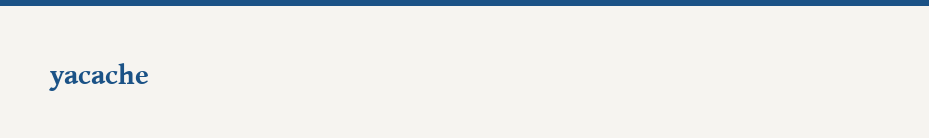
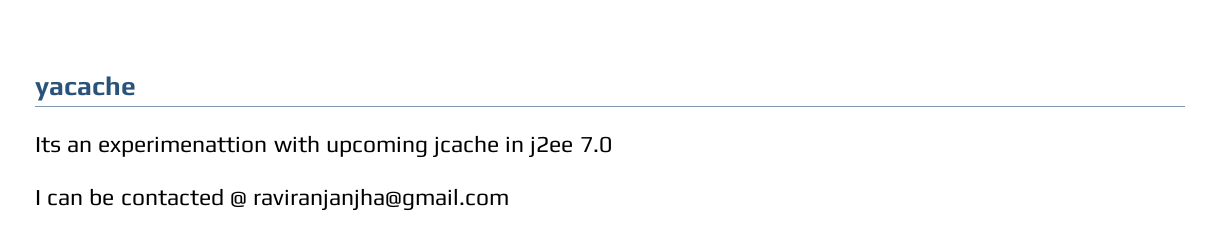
+ Its an experimenattion with upcoming jcache in j2ee 7.0
+ I can be contacted @ raviranjanjha@gmail.com

